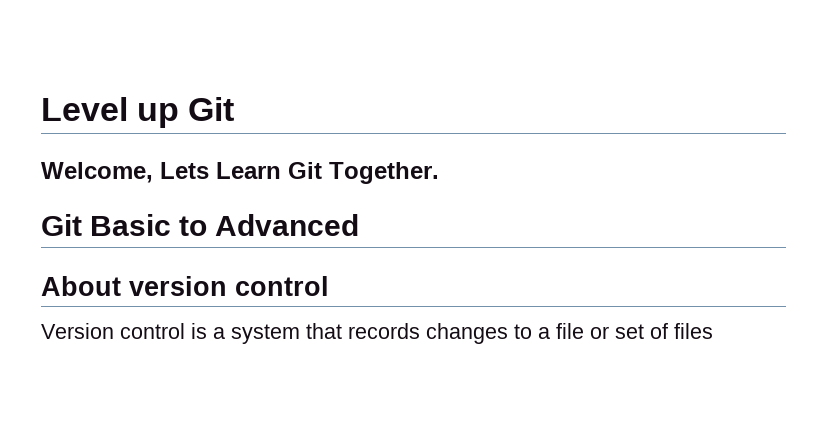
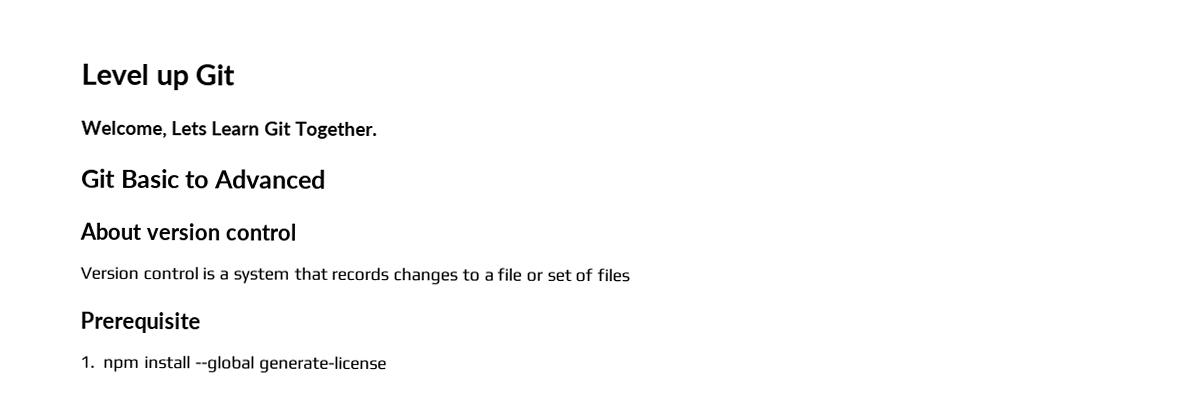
+ Prerequisite
+ 1. npm install --global generate-license

